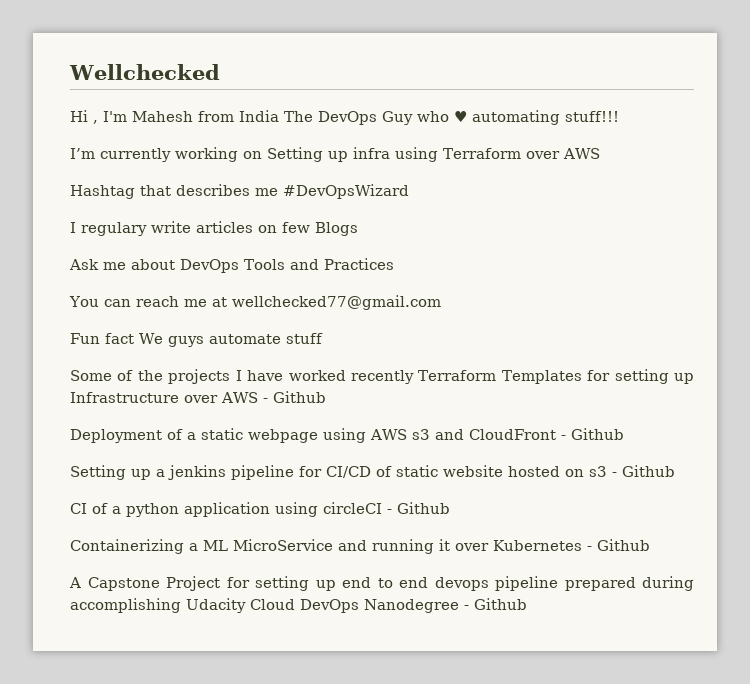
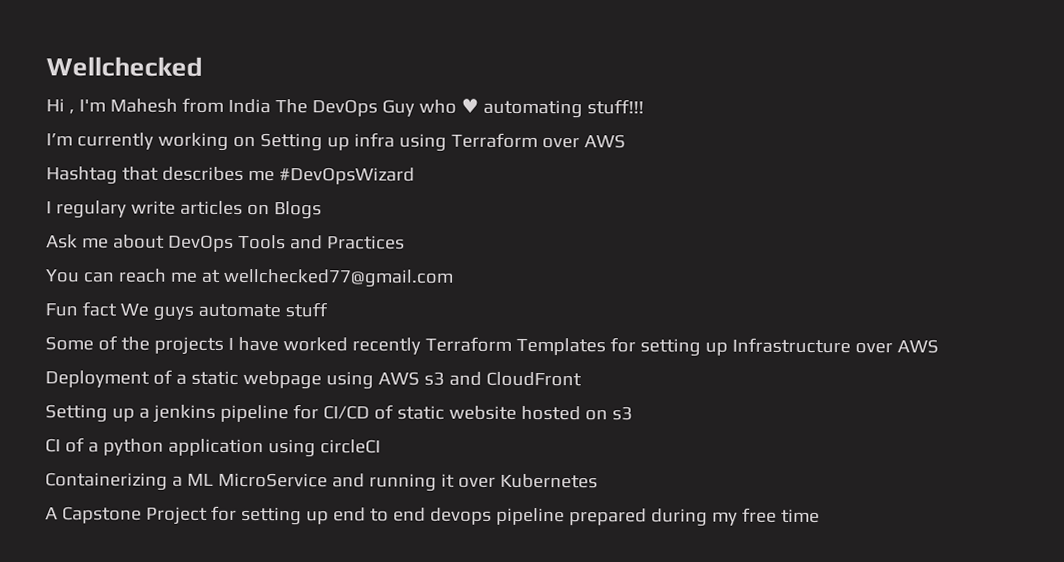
- I regulary write articles on few Blogs
+ I regulary write articles on Blogs
- Some of the projects I have worked recently Terraform Templates for setting up Infrastructure over AWS - Github
+ Some of the projects I have worked recently Terraform Templates for setting up Infrastructure over AWS
- Deployment of a static webpage using AWS s3 and CloudFront - Github
+ Deployment of a static webpage using AWS s3 and CloudFront
- Setting up a jenkins pipeline for CI/CD of static website hosted on s3 - Github
+ Setting up a jenkins pipeline for CI/CD of static website hosted on s3
- CI of a python application using circleCI - Github
+ CI of a python application using circleCI
- Containerizing a ML MicroService and running it over Kubernetes - Github
+ Containerizing a ML MicroService and running it over Kubernetes
- A Capstone Project for setting up end to end devops pipeline prepared during accomplishing Udacity Cloud DevOps Nanodegree - Github
+ A Capstone Project for setting up end to end devops pipeline prepared during my free time

